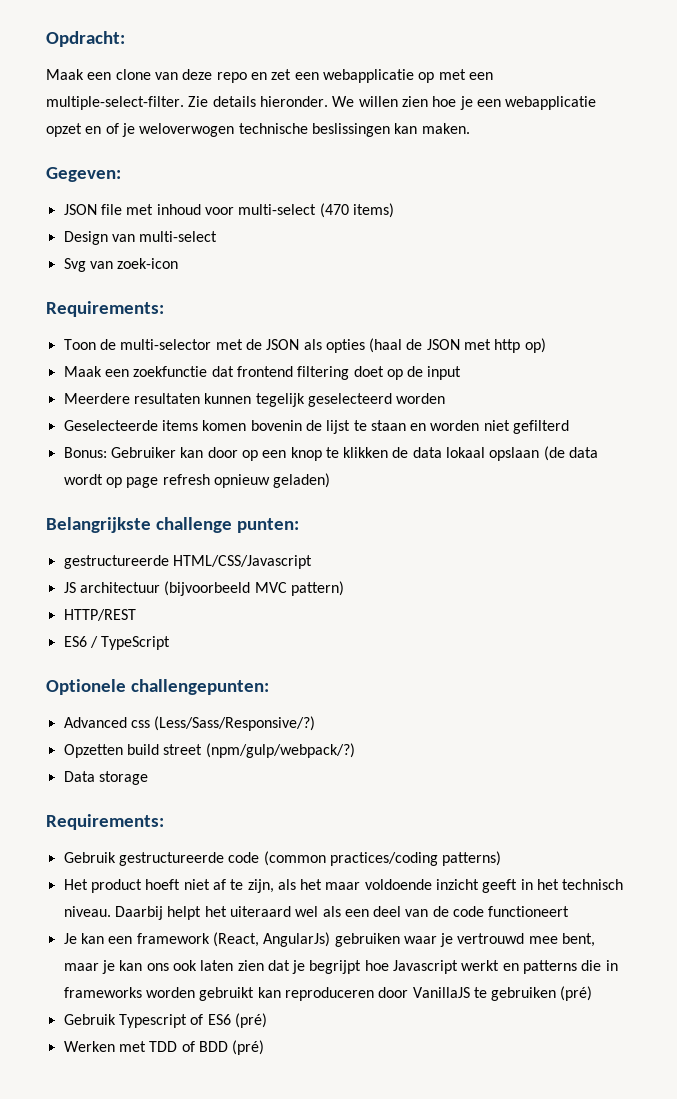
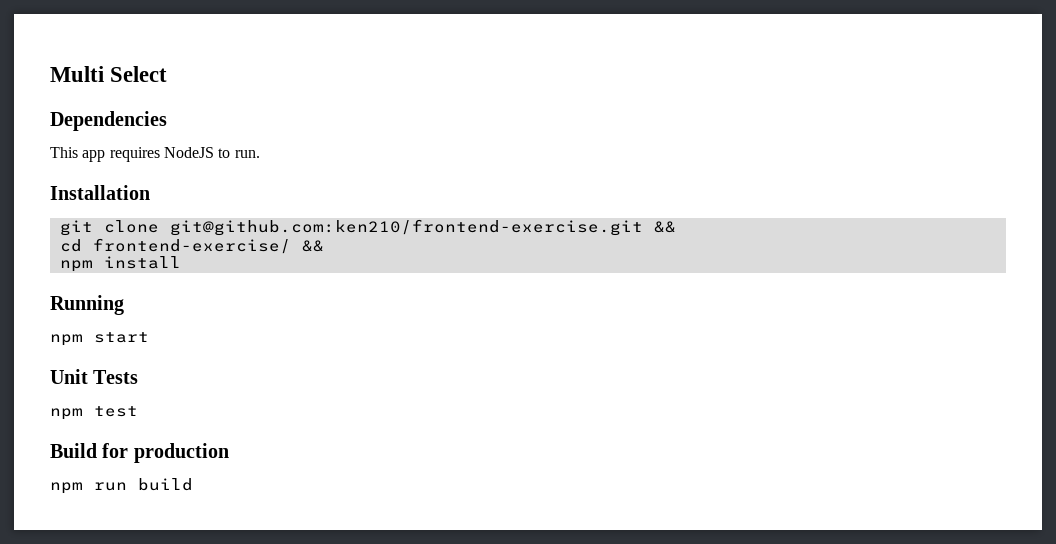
- Opdracht:
- Maak een clone van deze repo en zet een webapplicatie op met een multiple-select-filter. Zie details hieronder. We willen zien hoe je een webapplicatie opzet en of je weloverwogen technische beslissingen kan maken.
- Gegeven:
- JSON file met inhoud voor multi-select (470 items)
- Design van multi-select
- Svg van zoek-icon
- Requirements:
- Toon de multi-selector met de JSON als opties (haal de JSON met http op)
- Maak een zoekfunctie dat frontend filtering doet op de input
- Meerdere resultaten kunnen tegelijk geselecteerd worden
- Geselecteerde items komen bovenin de lijst te staan en worden niet gefilterd
- Bonus: Gebruiker kan door op een knop te klikken de data lokaal opslaan (de data wordt op page refresh opnieuw geladen)
- Belangrijkste challenge punten:
- gestructureerde HTML/CSS/Javascript
- JS architectuur (bijvoorbeeld MVC pattern)
- HTTP/REST
- ES6 / TypeScript
- Optionele challengepunten:
- Advanced css (Less/Sass/Responsive/?)
- Opzetten build street (npm/gulp/webpack/?)
- Data storage
- Requirements:
- Gebruik gestructureerde code (common practices/coding patterns)
- Het product hoeft niet af te zijn, als het maar voldoende inzicht geeft in het technisch niveau. Daarbij helpt het uiteraard wel als een deel van de code functioneert
- Je kan een framework (React, AngularJs) gebruiken waar je vertrouwd mee bent, maar je kan ons ook laten zien dat je begrijpt hoe Javascript werkt en patterns die in frameworks worden gebruikt kan reproduceren door VanillaJS te gebruiken (pré)
- Gebruik Typescript of ES6 (pré)
- Werken met TDD of BDD (pré)
+ Multi Select
+ Dependencies
+ This app requires NodeJS to run.
+ Installation
+ git clone git@github.com:ken210/frontend-exercise.git &&
+ cd frontend-exercise/ &&
+ npm install
+ Running
+ npm start
+ Unit Tests
+ npm test
+ Build for production
+ npm run build

